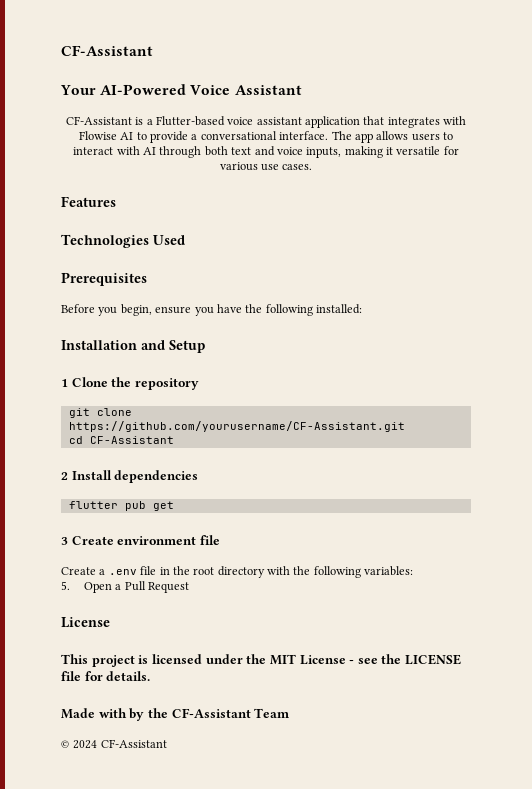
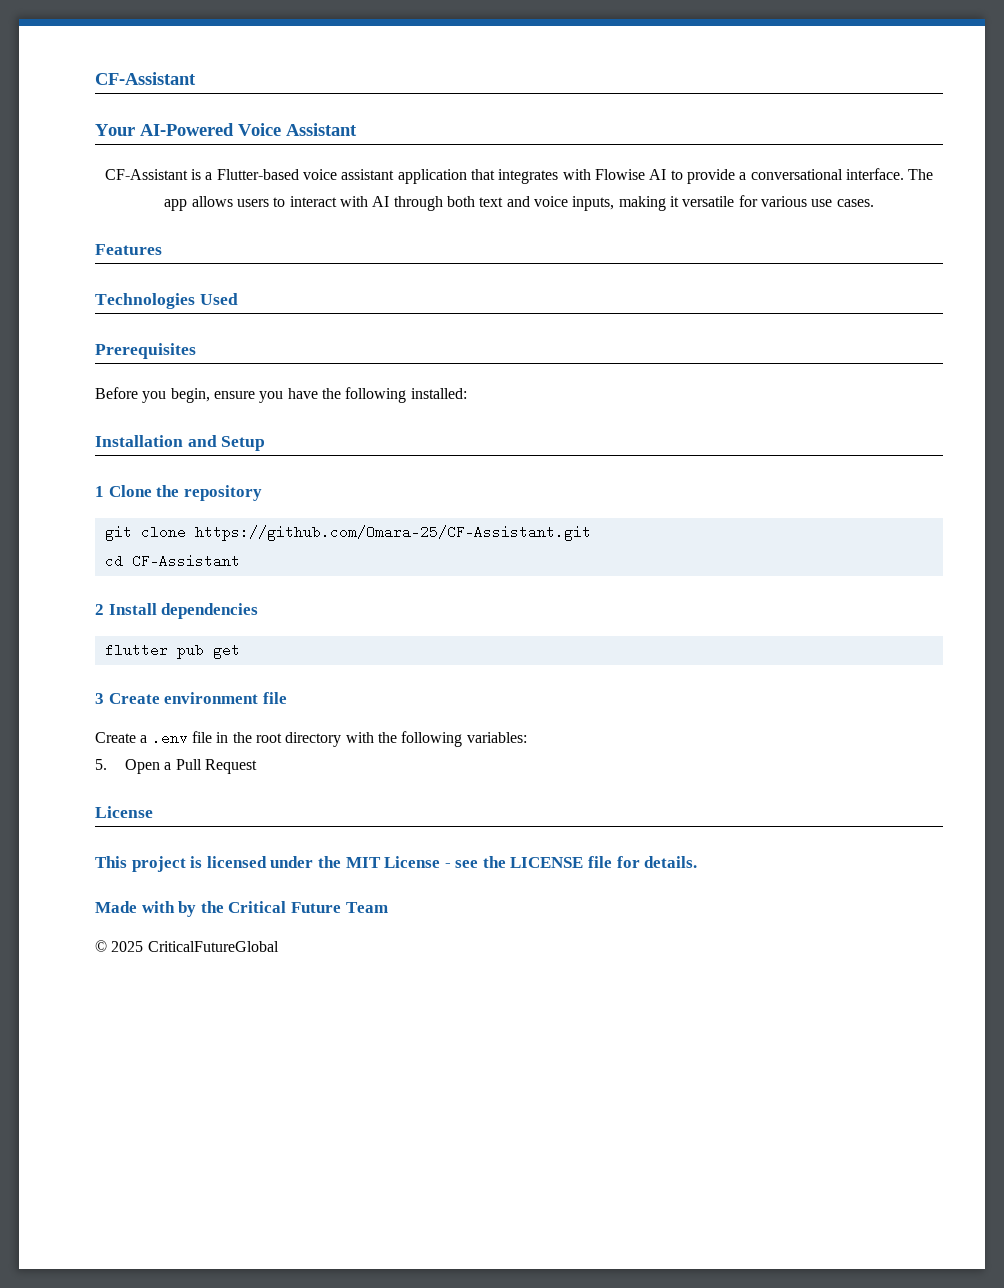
- git clone https://github.com/yourusername/CF-Assistant.git
+ git clone https://github.com/Omara-25/CF-Assistant.git
- Made with by the CF-Assistant Team
+ Made with by the Critical Future Team
- © 2024 CF-Assistant
+ © 2025 CriticalFutureGlobal

